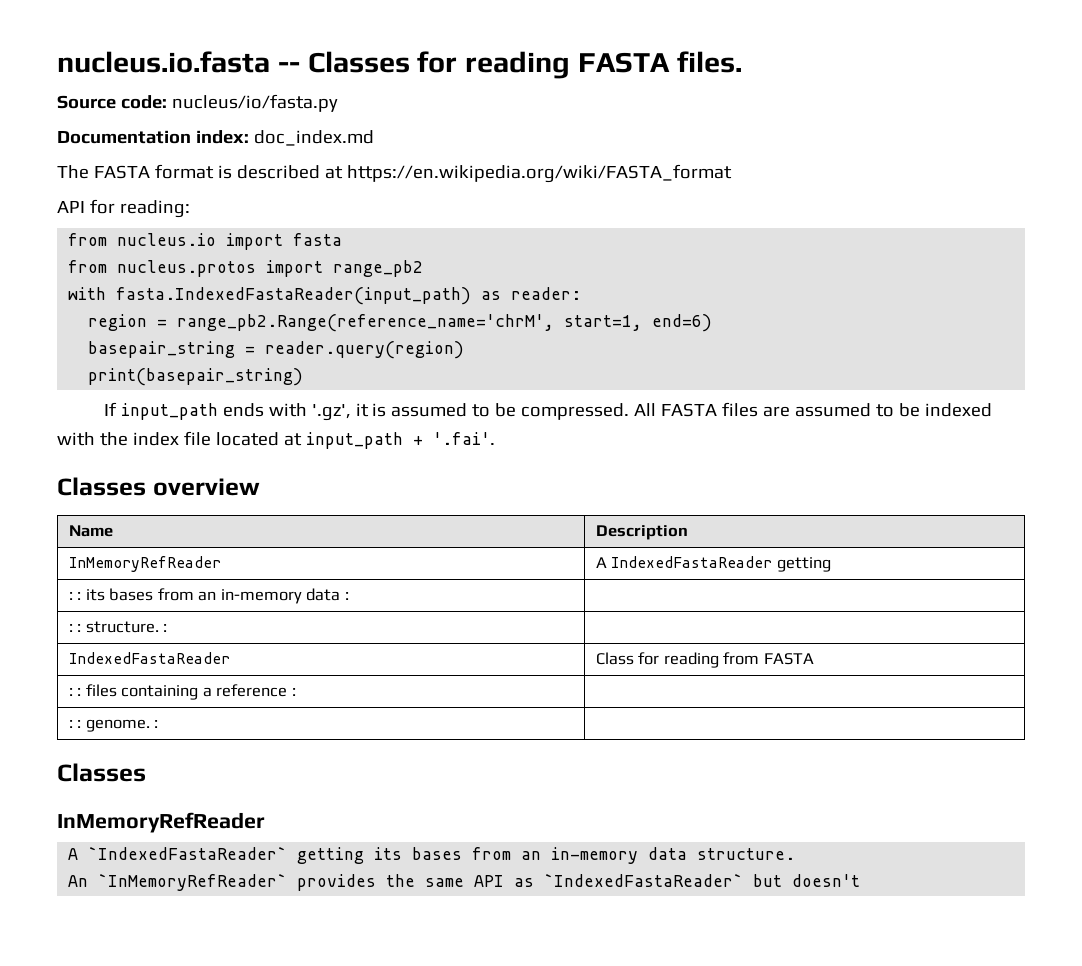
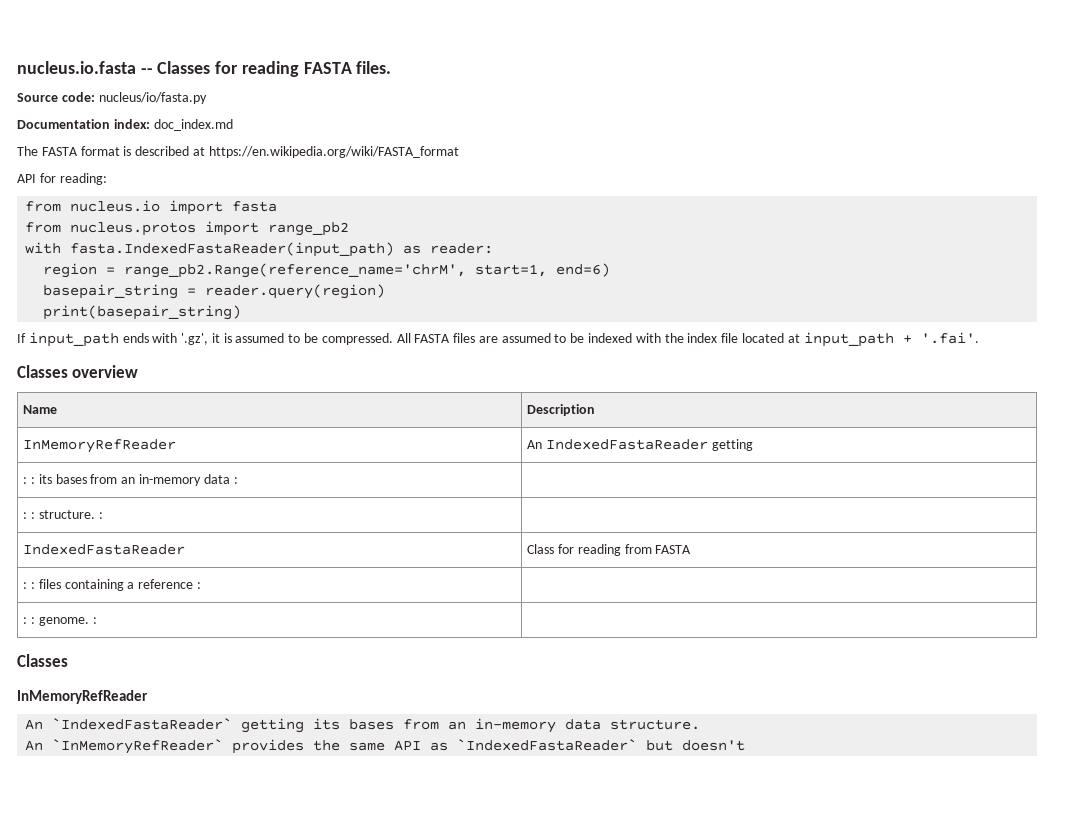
- InMemoryRefReader | A IndexedFastaReader getting
+ InMemoryRefReader | An IndexedFastaReader getting
- A `IndexedFastaReader` getting its bases from an in-memory data structure.
+ An `IndexedFastaReader` getting its bases from an in-memory data structure.

